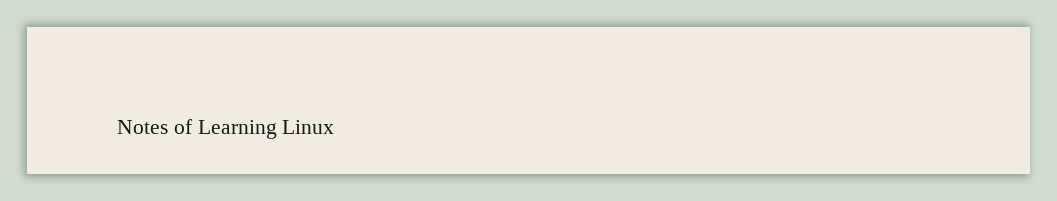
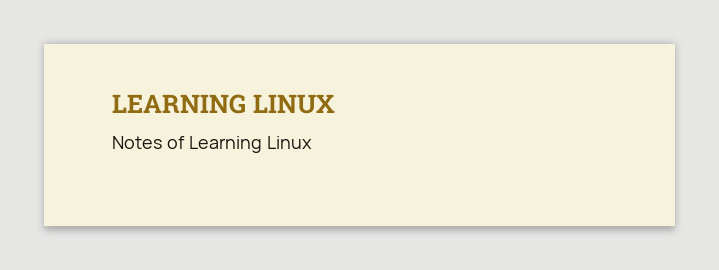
+ LEARNING LINUX

